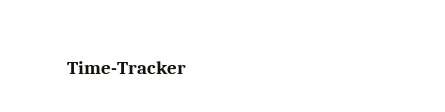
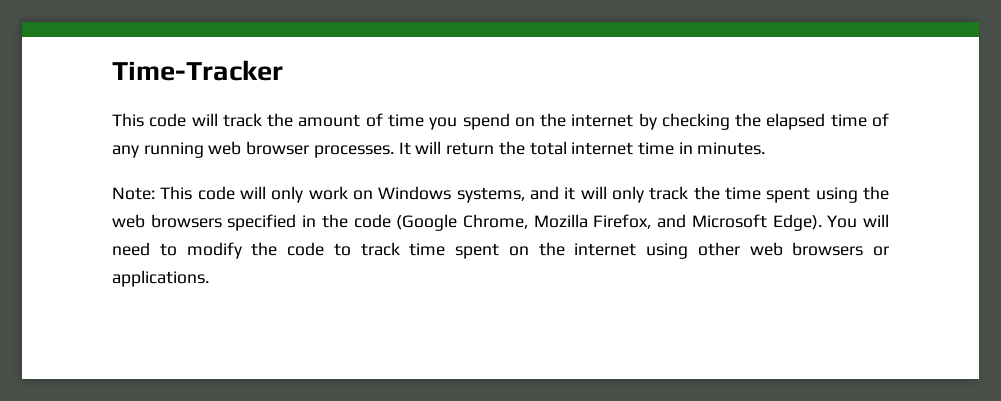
+ This code will track the amount of time you spend on the internet by checking the elapsed time of any running web browser processes. It will return the total internet time in minutes.
+ Note: This code will only work on Windows systems, and it will only track the time spent using the web browsers specified in the code (Google Chrome, Mozilla Firefox, and Microsoft Edge). You will need to modify the code to track time spent on the internet using other web browsers or applications.

